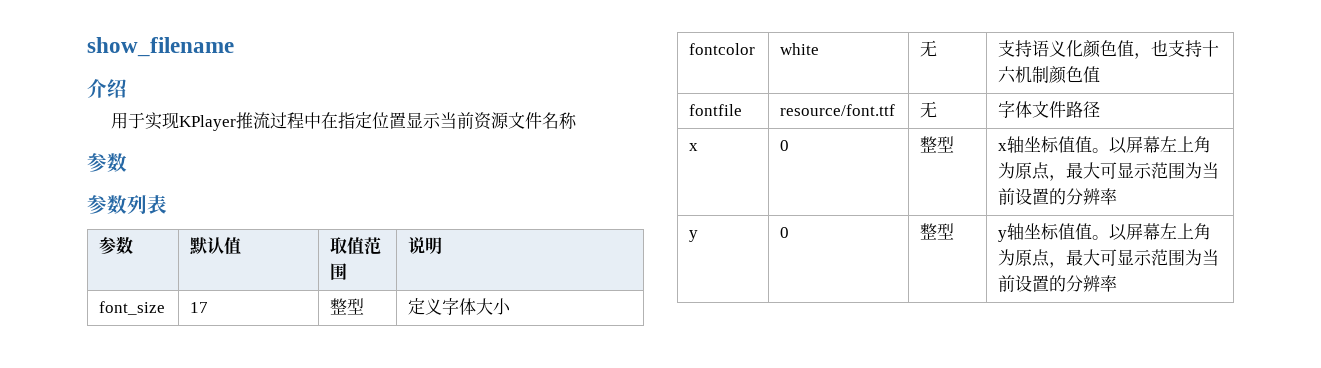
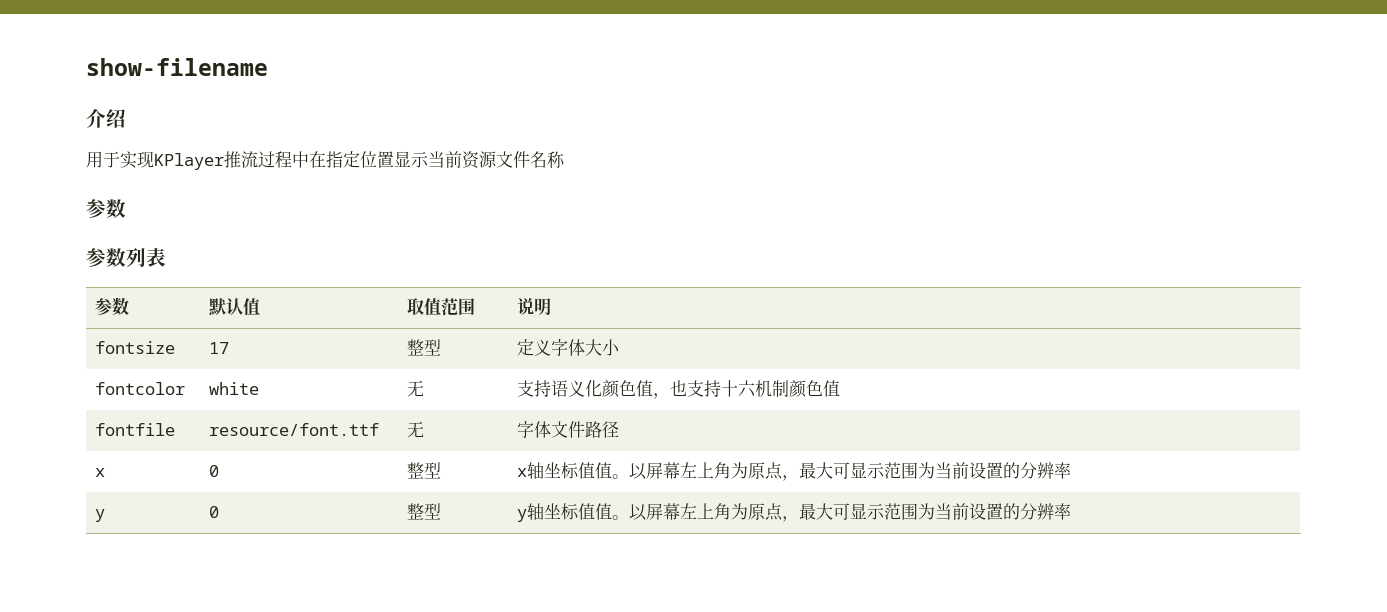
- show_filename
+ show-filename
- font_size | 17 | 整型 | 定义字体大小
+ fontsize | 17 | 整型 | 定义字体大小

